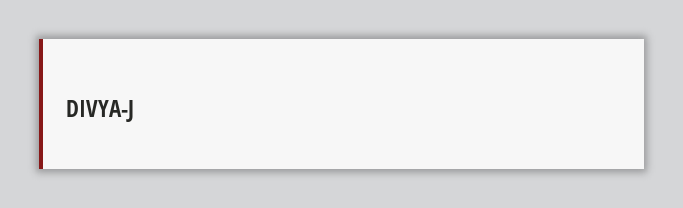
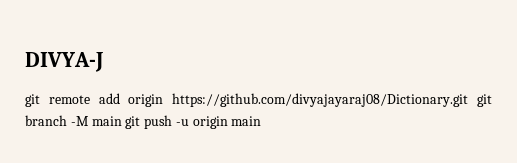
+ git remote add origin https://github.com/divyajayaraj08/Dictionary.git git branch -M main git push -u origin main

